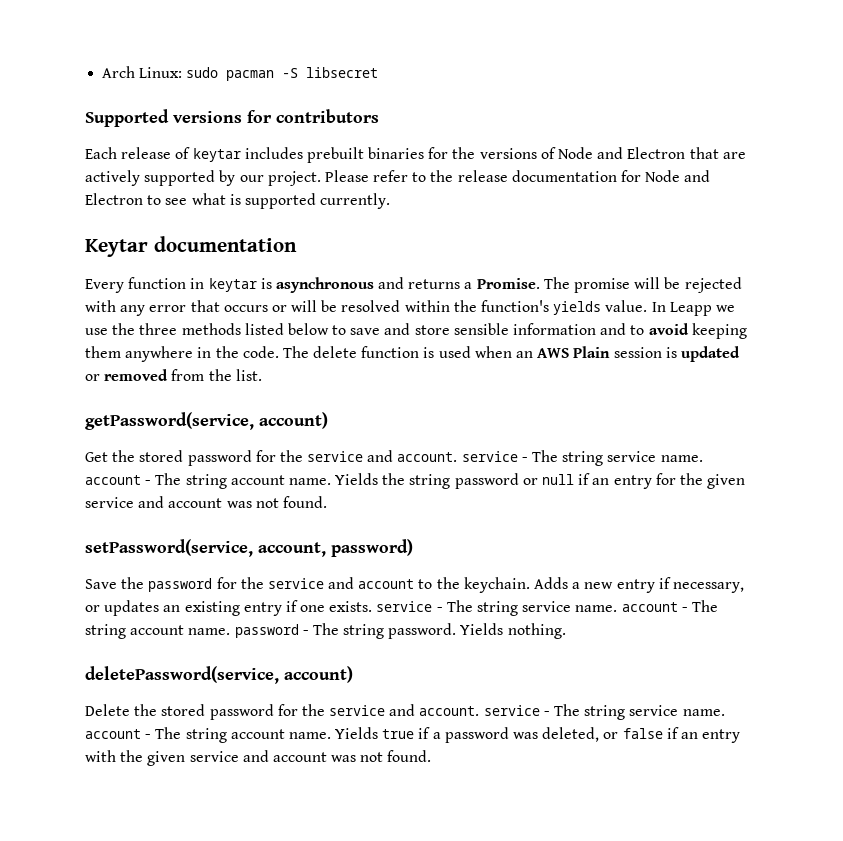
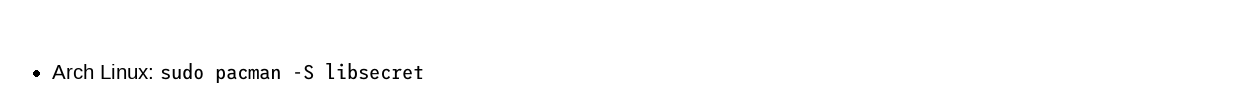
- Supported versions for contributors
- Each release of keytar includes prebuilt binaries for the versions of Node and Electron that are actively supported by our project. Please refer to the release documentation for Node and Electron to see what is supported currently.
- Keytar documentation
- Every function in keytar is asynchronous and returns a Promise. The promise will be rejected with any error that occurs or will be resolved within the function's yields value. In Leapp we use the three methods listed below to save and store sensible information and to avoid keeping them anywhere in the code. The delete function is used when an AWS Plain session is updated or removed from the list.
- getPassword(service, account)
- Get the stored password for the service and account. service - The string service name. account - The string account name. Yields the string password or null if an entry for the given service and account was not found.
- setPassword(service, account, password)
- Save the password for the service and account to the keychain. Adds a new entry if necessary, or updates an existing entry if one exists. service - The string service name. account - The string account name. password - The string password. Yields nothing.
- deletePassword(service, account)
- Delete the stored password for the service and account. service - The string service name. account - The string account name. Yields true if a password was deleted, or false if an entry with the given service and account was not found.

